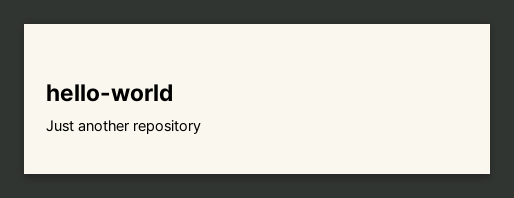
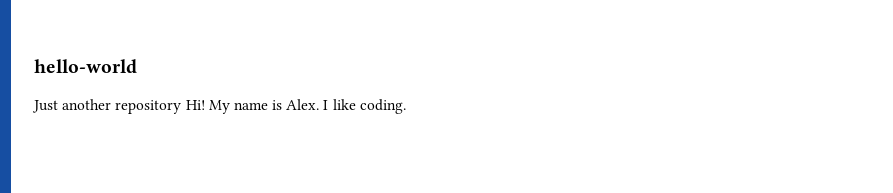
- Just another repository
+ Just another repository Hi! My name is Alex. I like coding.

